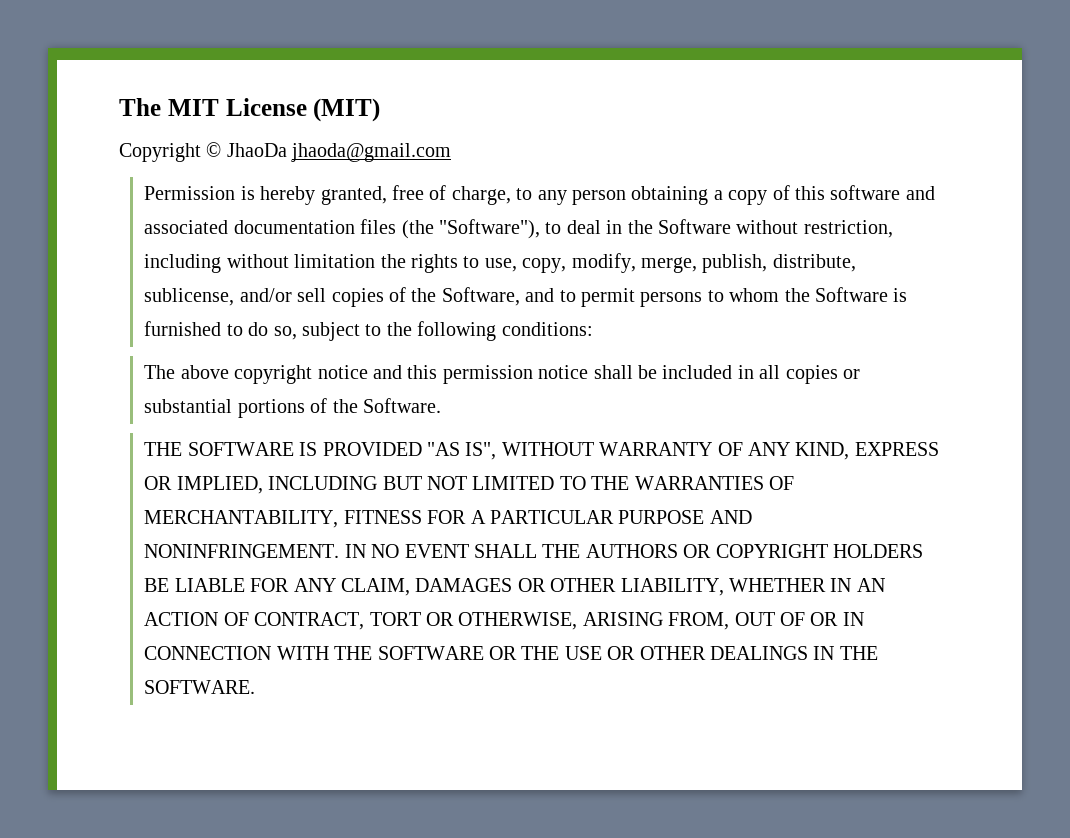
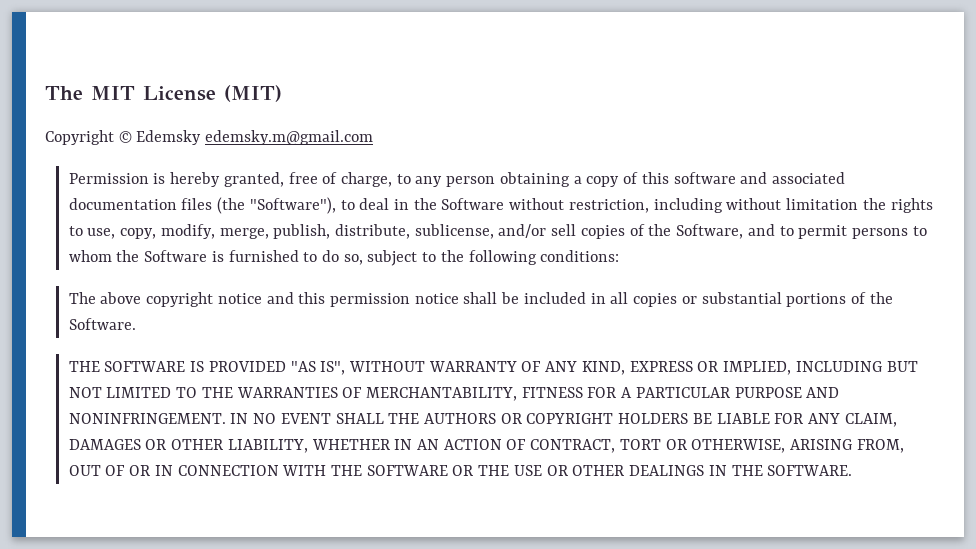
- Copyright © JhaoDa jhaoda@gmail.com
+ Copyright © Edemsky edemsky.m@gmail.com

